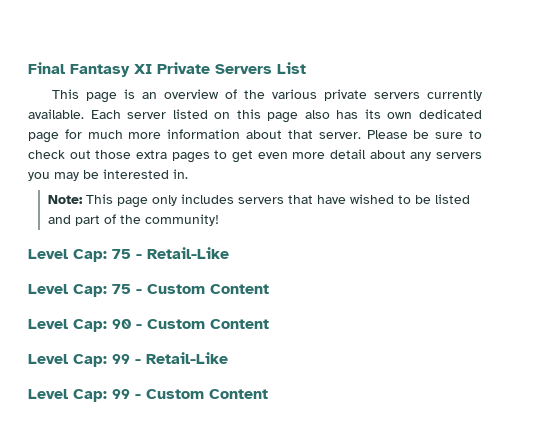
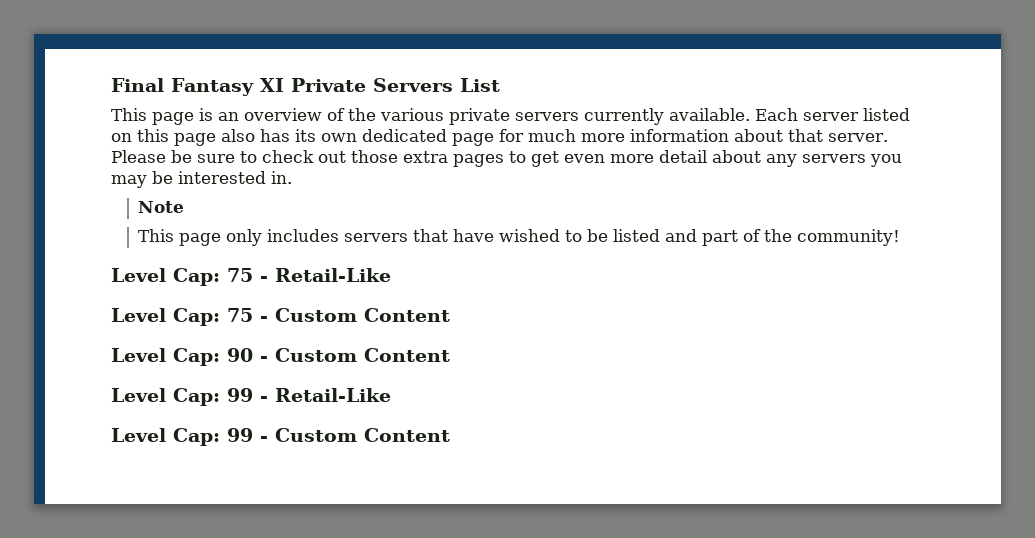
- Note: This page only includes servers that have wished to be listed and part of the community!
+ Note
+ This page only includes servers that have wished to be listed and part of the community!

